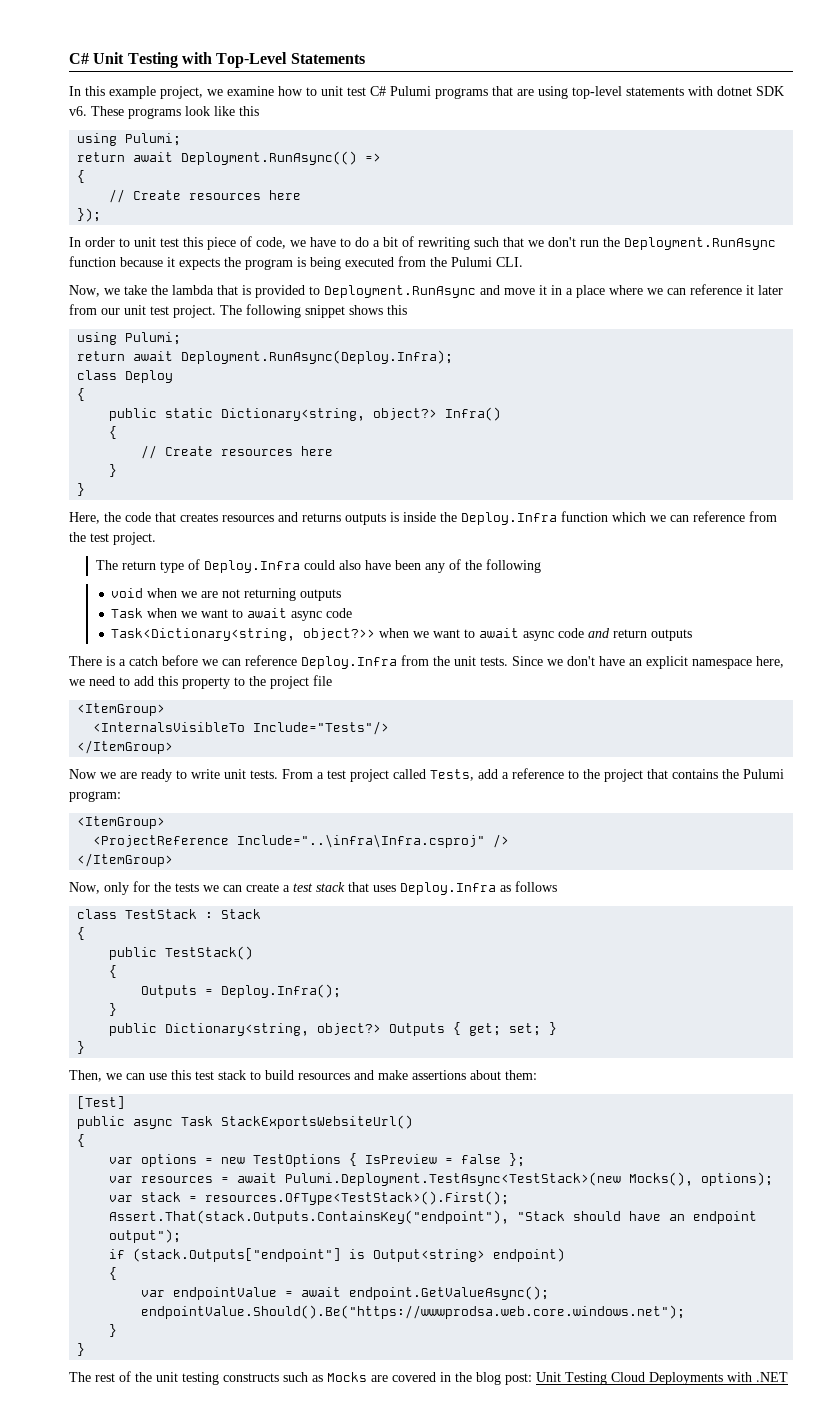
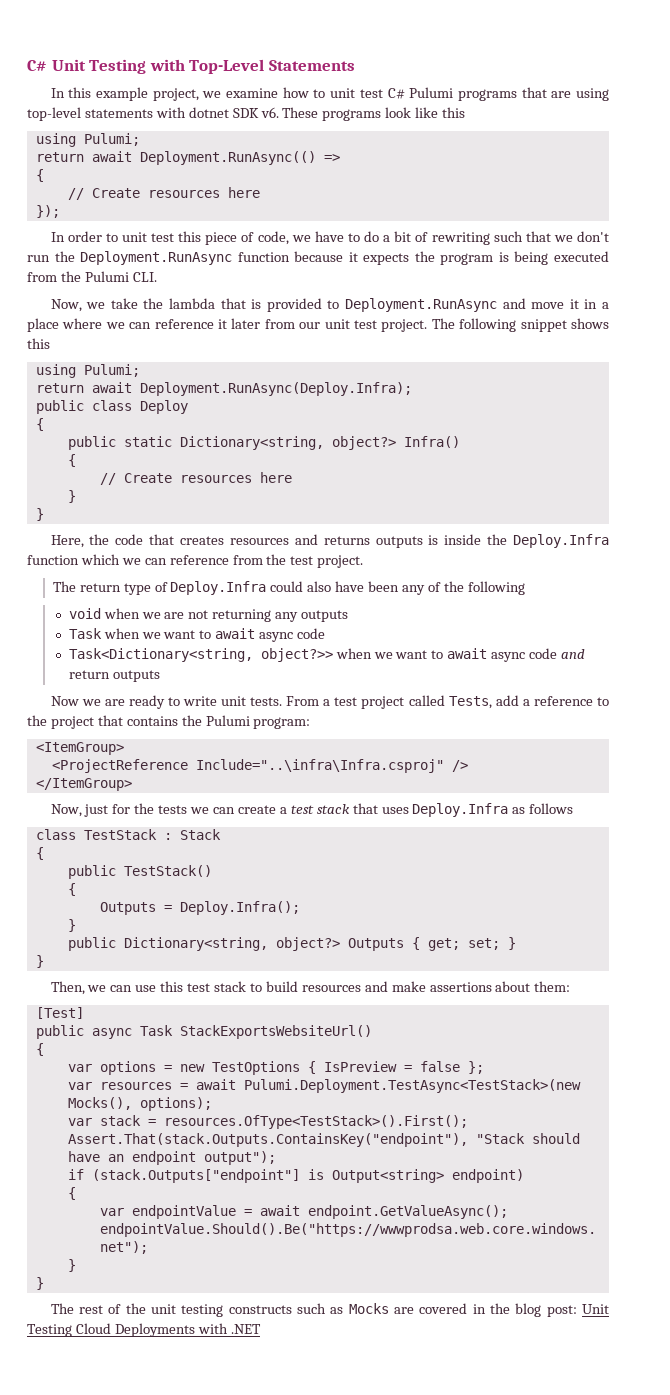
- class Deploy
+ public class Deploy
- void when we are not returning outputs
+ void when we are not returning any outputs
- There is a catch before we can reference Deploy.Infra from the unit tests. Since we don't have an explicit namespace here, we need to add this property to the project file
- <ItemGroup>
- <InternalsVisibleTo Include="Tests"/>
- </ItemGroup>
- Now, only for the tests we can create a test stack that uses Deploy.Infra as follows
+ Now, just for the tests we can create a test stack that uses Deploy.Infra as follows

